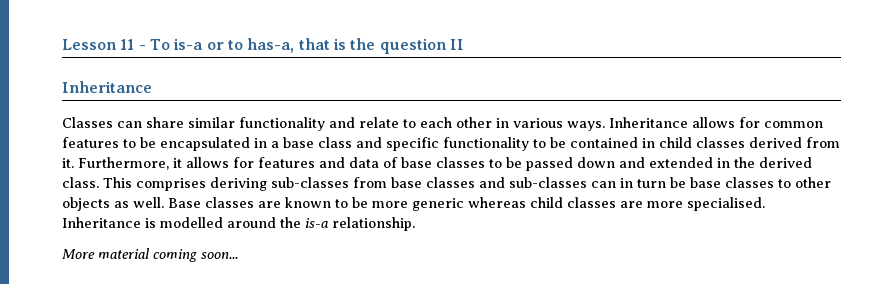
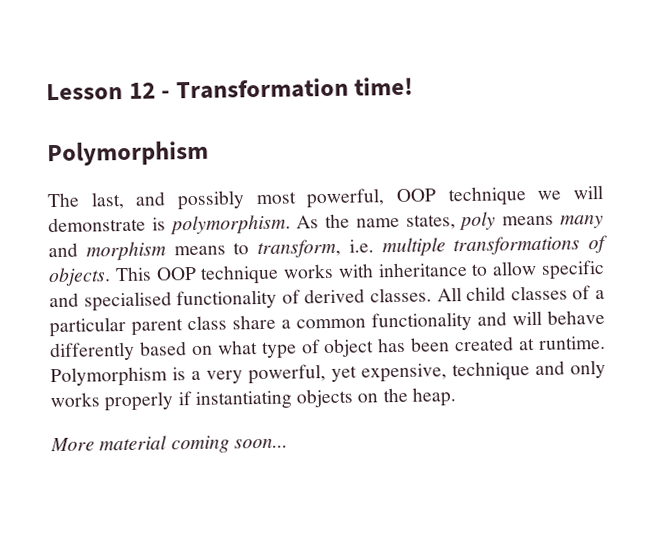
- Lesson 11 - To is-a or to has-a, that is the question II
- Inheritance
- Classes can share similar functionality and relate to each other in various ways. Inheritance allows for common features to be encapsulated in a base class and specific functionality to be contained in child classes derived from it. Furthermore, it allows for features and data of base classes to be passed down and extended in the derived class. This comprises deriving sub-classes from base classes and sub-classes can in turn be base classes to other objects as well. Base classes are known to be more generic whereas child classes are more specialised. Inheritance is modelled around the is-a relationship.
+ Lesson 12 - Transformation time!
+ Polymorphism
+ The last, and possibly most powerful, OOP technique we will demonstrate is polymorphism. As the name states, poly means many and morphism means to transform, i.e. multiple transformations of objects. This OOP technique works with inheritance to allow specific and specialised functionality of derived classes. All child classes of a particular parent class share a common functionality and will behave differently based on what type of object has been created at runtime. Polymorphism is a very powerful, yet expensive, technique and only works properly if instantiating objects on the heap.

